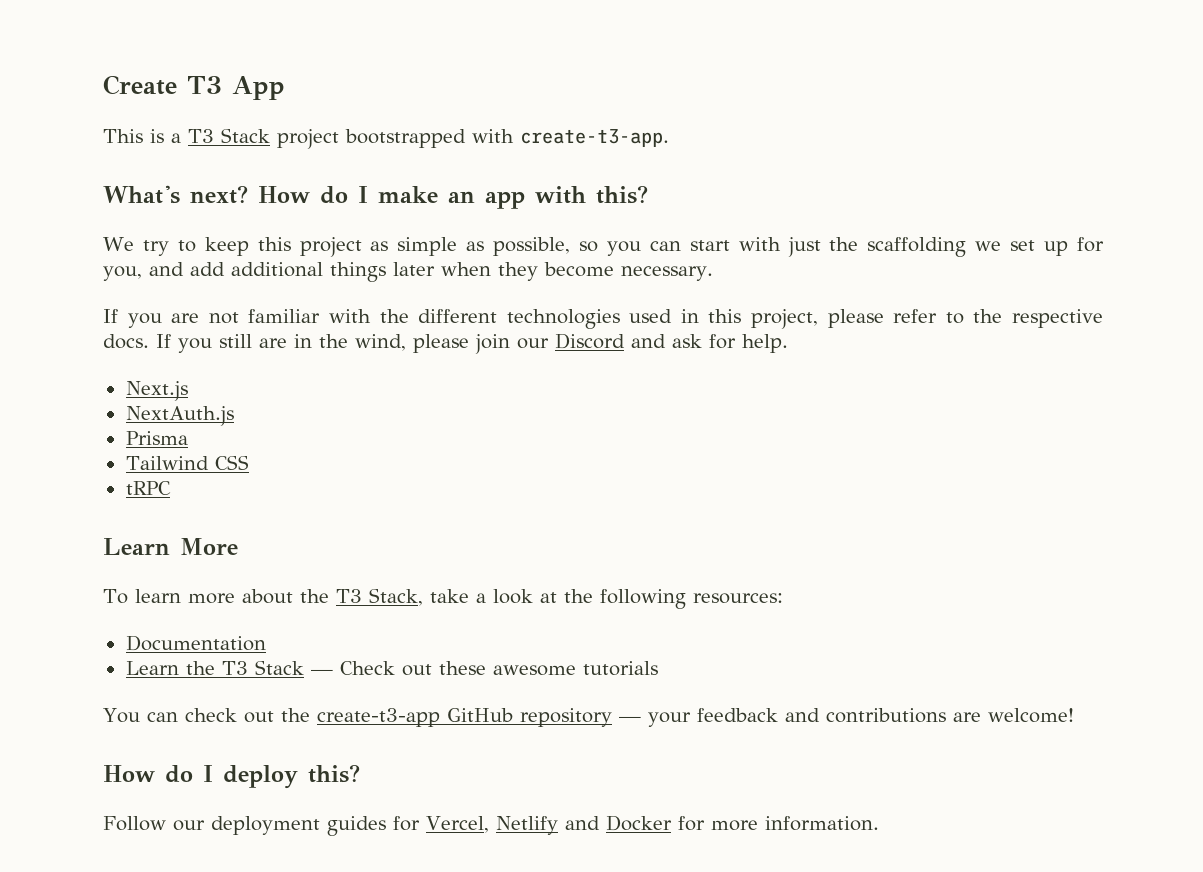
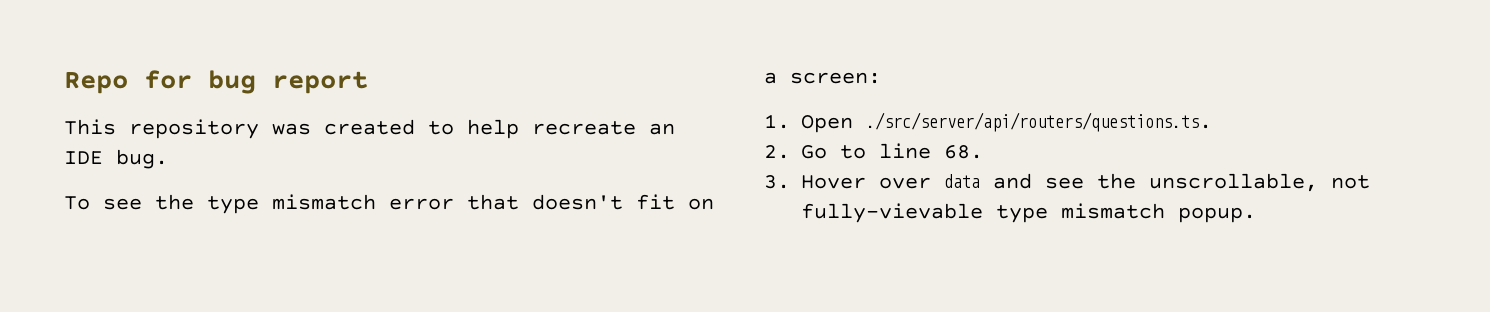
- Create T3 App
- This is a T3 Stack project bootstrapped with create-t3-app.
- What's next? How do I make an app with this?
- We try to keep this project as simple as possible, so you can start with just the scaffolding we set up for you, and add additional things later when they become necessary.
- If you are not familiar with the different technologies used in this project, please refer to the respective docs. If you still are in the wind, please join our Discord and ask for help.
- Next.js
- NextAuth.js
- Prisma
- Tailwind CSS
- tRPC
- Learn More
- To learn more about the T3 Stack, take a look at the following resources:
- Documentation
- Learn the T3 Stack — Check out these awesome tutorials
- You can check out the create-t3-app GitHub repository — your feedback and contributions are welcome!
- How do I deploy this?
- Follow our deployment guides for Vercel, Netlify and Docker for more information.
+ Repo for bug report
+ This repository was created to help recreate an IDE bug.
+ To see the type mismatch error that doesn't fit on a screen:
+ 1. Open ./src/server/api/routers/questions.ts.
+ 2. Go to line 68.
+ 3. Hover over data and see the unscrollable, not fully-vievable type mismatch popup.

